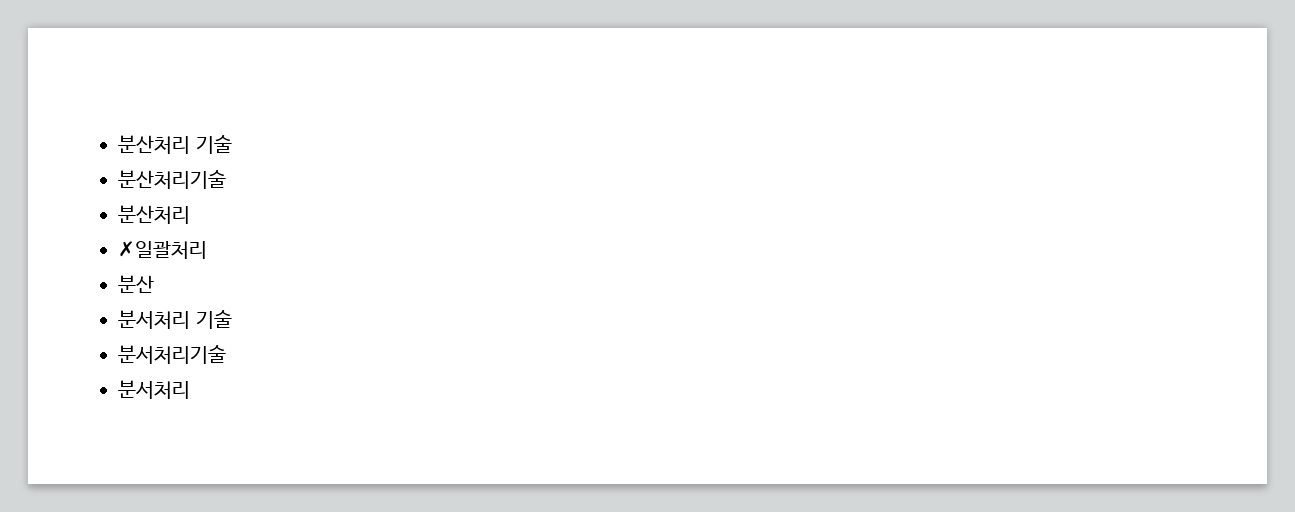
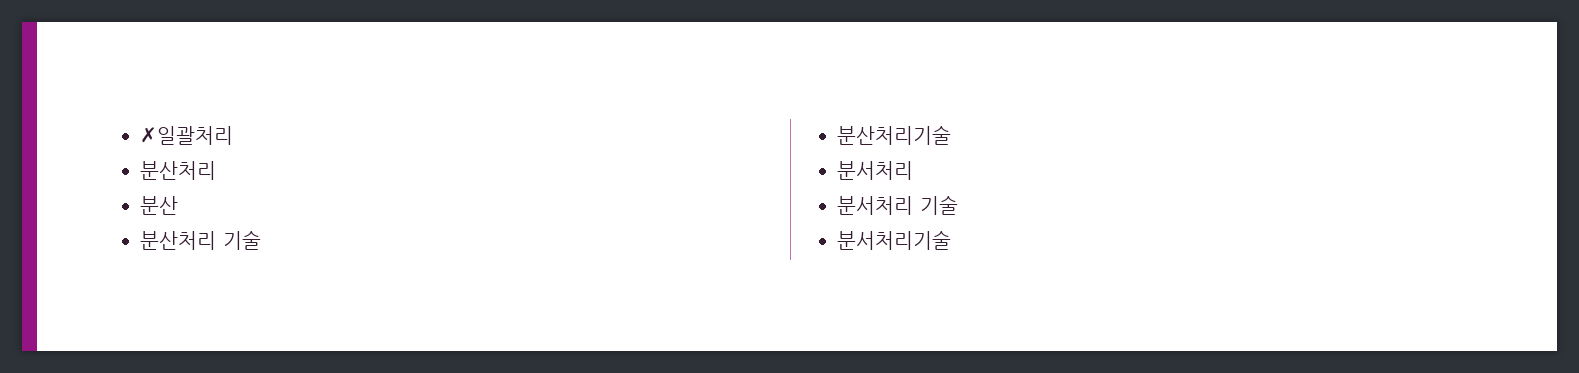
+ ✗일괄처리
+ 분산처리
+ 분산
  분산처리기술
- 분산처리
- ✗일괄처리
- 분산
+ 분서처리
  분서처리기술
- 분서처리

